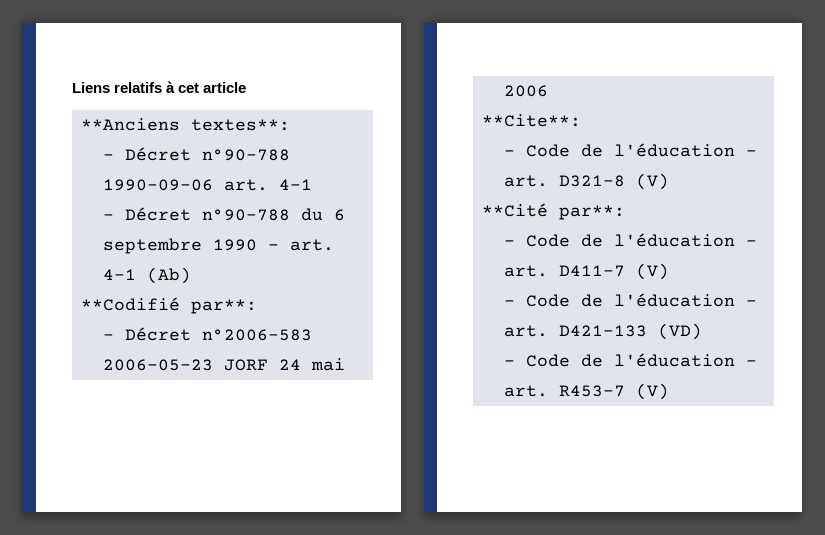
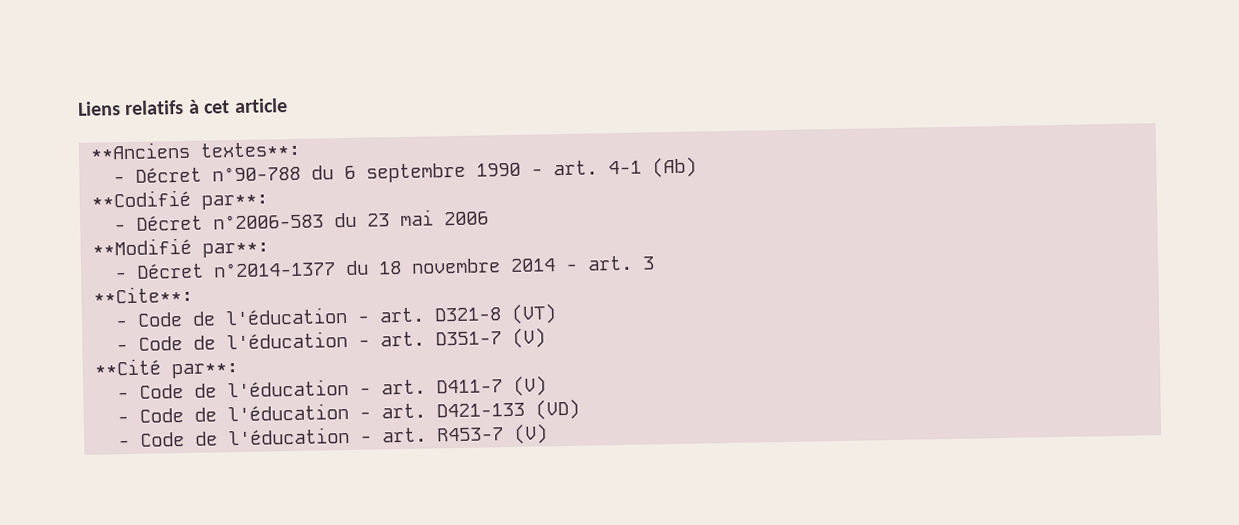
- - Décret n°90-788 1990-09-06 art. 4-1
- - Décret n°2006-583 2006-05-23 JORF 24 mai 2006
+ - Décret n°2006-583 du 23 mai 2006
+ **Modifié par**:
+ - Décret n°2014-1377 du 18 novembre 2014 - art. 3
- - Code de l'éducation - art. D321-8 (V)
+ - Code de l'éducation - art. D321-8 (VT)
+ - Code de l'éducation - art. D351-7 (V)

